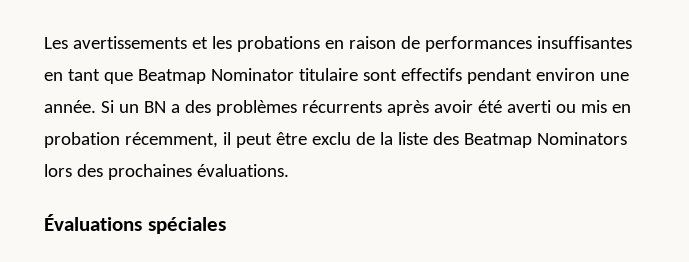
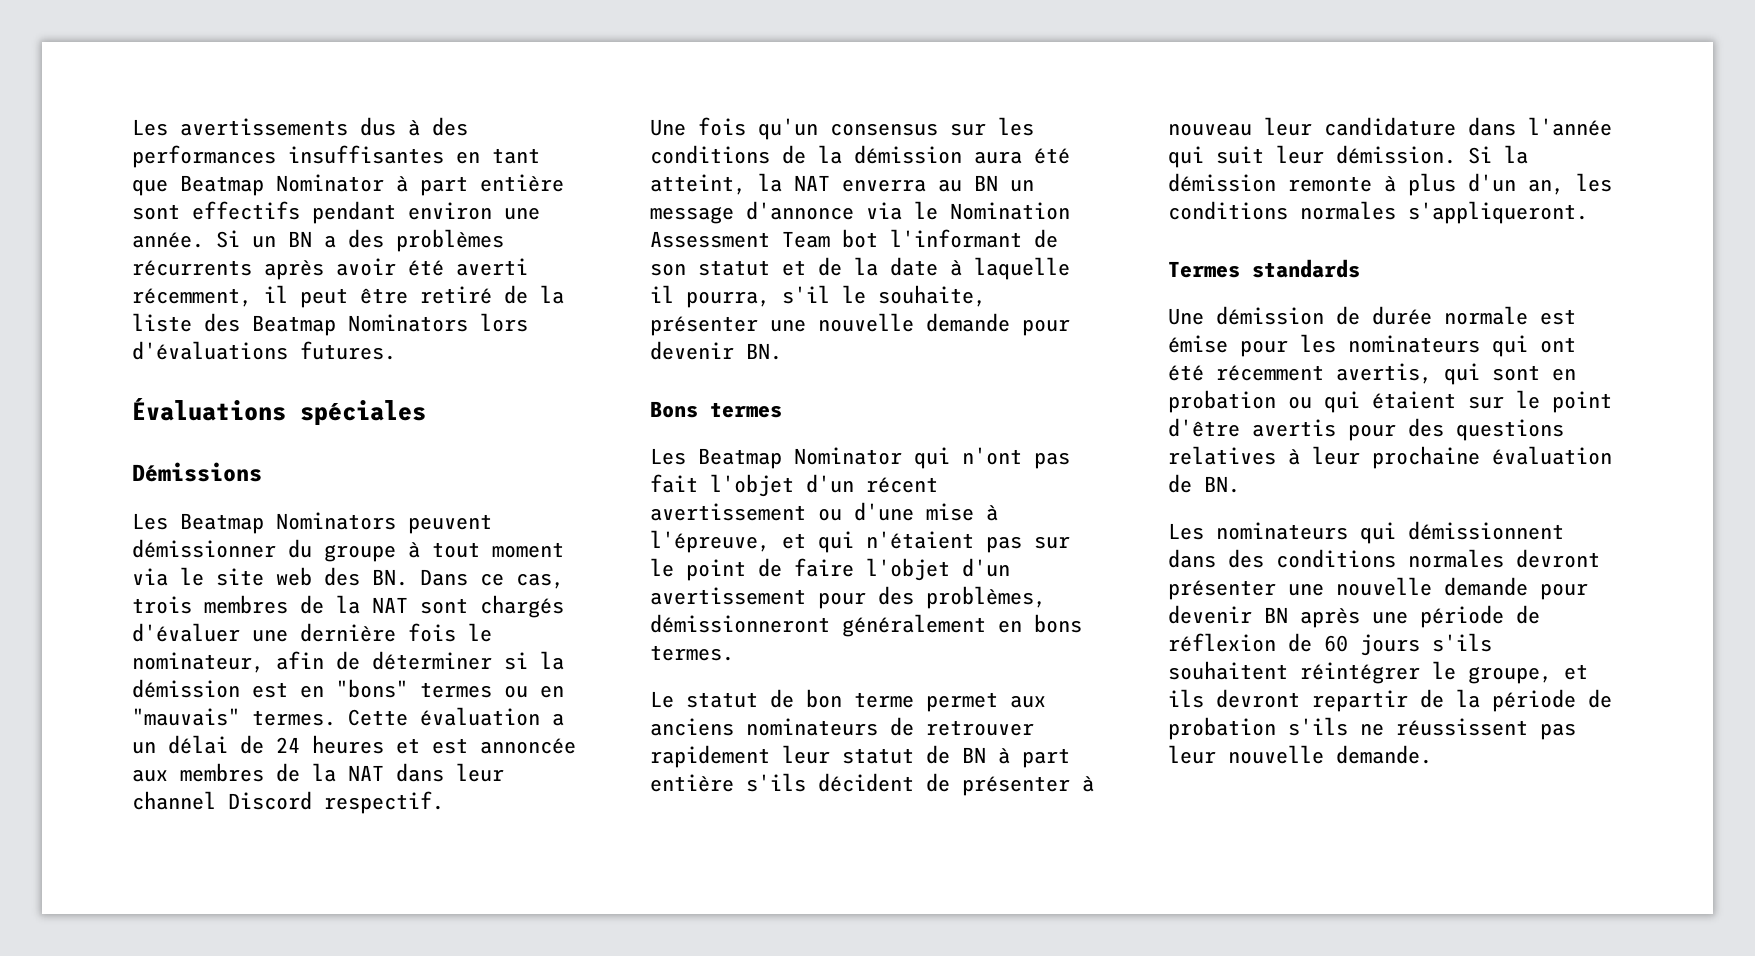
- Les avertissements et les probations en raison de performances insuffisantes en tant que Beatmap Nominator titulaire sont effectifs pendant environ une année.
+ Les avertissements dus à des performances insuffisantes en tant que Beatmap Nominator à part entière sont effectifs pendant environ une année.
- Si un BN a des problèmes récurrents après avoir été averti ou mis en probation récemment, il peut être exclu de la liste des Beatmap Nominators lors des prochaines évaluations.
+ Si un BN a des problèmes récurrents après avoir été averti récemment, il peut être retiré de la liste des Beatmap Nominators lors d'évaluations futures.
+ Démissions
+ Les Beatmap Nominators peuvent démissionner du groupe à tout moment via le site web des BN. Dans ce cas, trois membres de la NAT sont chargés d'évaluer une dernière fois le nominateur, afin de déterminer si la démission est en "bons" termes ou en "mauvais" termes. Cette évaluation a un délai de 24 heures et est annoncée aux membres de la NAT dans leur channel Discord respectif.
+ Une fois qu'un consensus sur les conditions de la démission aura été atteint, la NAT enverra au BN un message d'annonce via le Nomination Assessment Team bot l'informant de son statut et de la date à laquelle il pourra, s'il le souhaite, présenter une nouvelle demande pour devenir BN.
+ Bons termes
+ Les Beatmap Nominator qui n'ont pas fait l'objet d'un récent avertissement ou d'une mise à l'épreuve, et qui n'étaient pas sur le point de faire l'objet d'un avertissement pour des problèmes, démissionneront généralement en bons termes.
+ Le statut de bon terme permet aux anciens nominateurs de retrouver rapidement leur statut de BN à part entière s'ils décident de présenter à nouveau leur candidature dans l'année qui suit leur démission. Si la démission remonte à plus d'un an, les conditions normales s'appliqueront.
+ Termes standards
+ Une démission de durée normale est émise pour les nominateurs qui ont été récemment avertis, qui sont en probation ou qui étaient sur le point d'être avertis pour des questions relatives à leur prochaine évaluation de BN.
+ Les nominateurs qui démissionnent dans des conditions normales devront présenter une nouvelle demande pour devenir BN après une période de réflexion de 60 jours s'ils souhaitent réintégrer le groupe, et ils devront repartir de la période de probation s'ils ne réussissent pas leur nouvelle demande.

